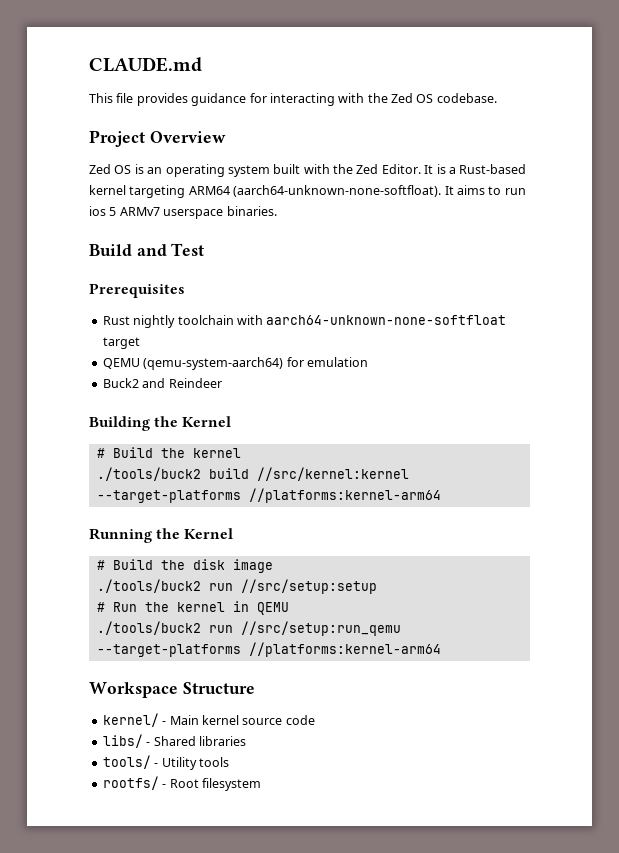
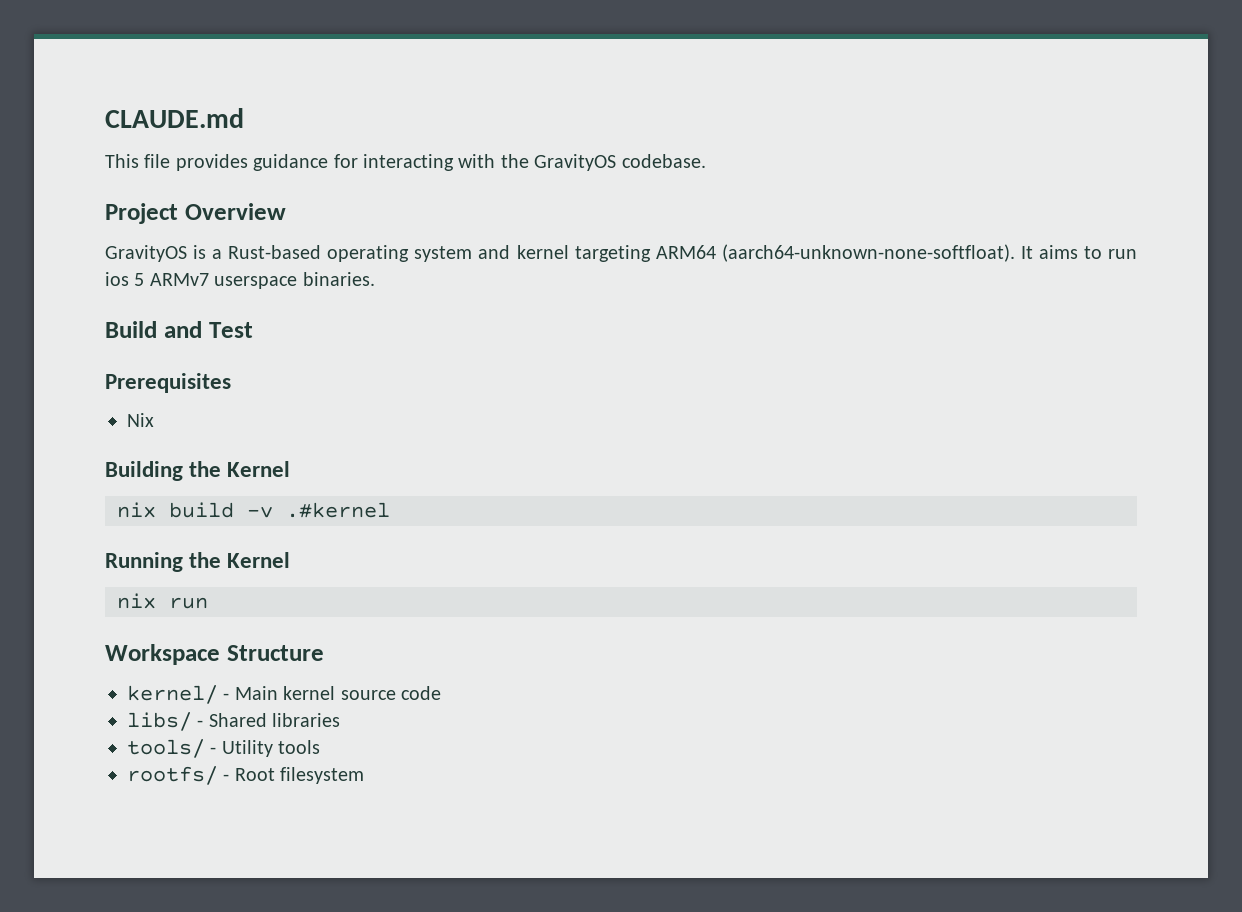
- This file provides guidance for interacting with the Zed OS codebase.
+ This file provides guidance for interacting with the GravityOS codebase.
- Zed OS is an operating system built with the Zed Editor. It is a Rust-based kernel targeting ARM64 (aarch64-unknown-none-softfloat).
+ GravityOS is a Rust-based operating system and kernel targeting ARM64 (aarch64-unknown-none-softfloat).
- Rust nightly toolchain with aarch64-unknown-none-softfloat target
- QEMU (qemu-system-aarch64) for emulation
- Buck2 and Reindeer
+ Nix
  Building the Kernel
- # Build the kernel
- ./tools/buck2 build //src/kernel:kernel --target-platforms //platforms:kernel-arm64
+ nix build -v .#kernel
  Running the Kernel
- # Build the disk image
- ./tools/buck2 run //src/setup:setup
- # Run the kernel in QEMU
- ./tools/buck2 run //src/setup:run_qemu --target-platforms //platforms:kernel-arm64
+ nix run

